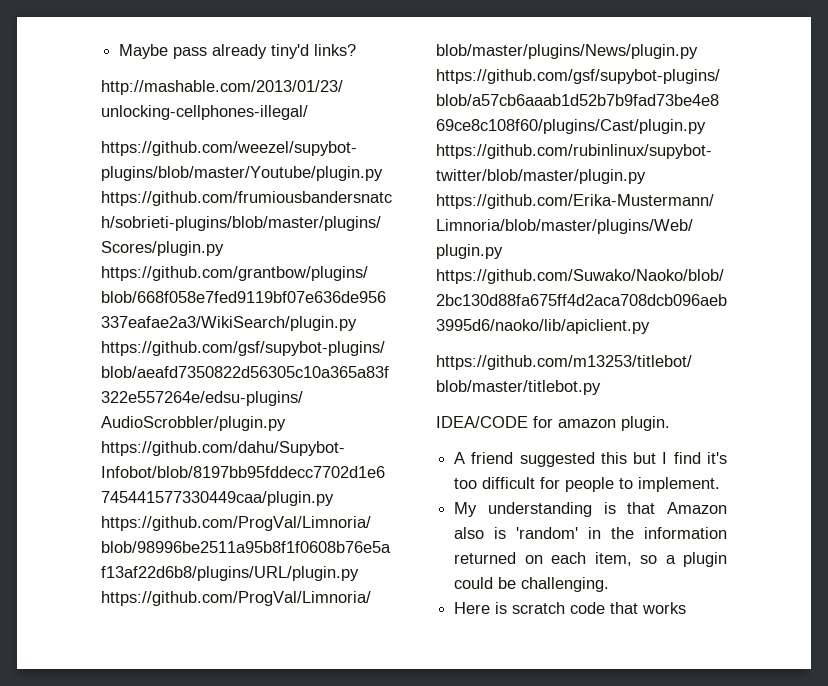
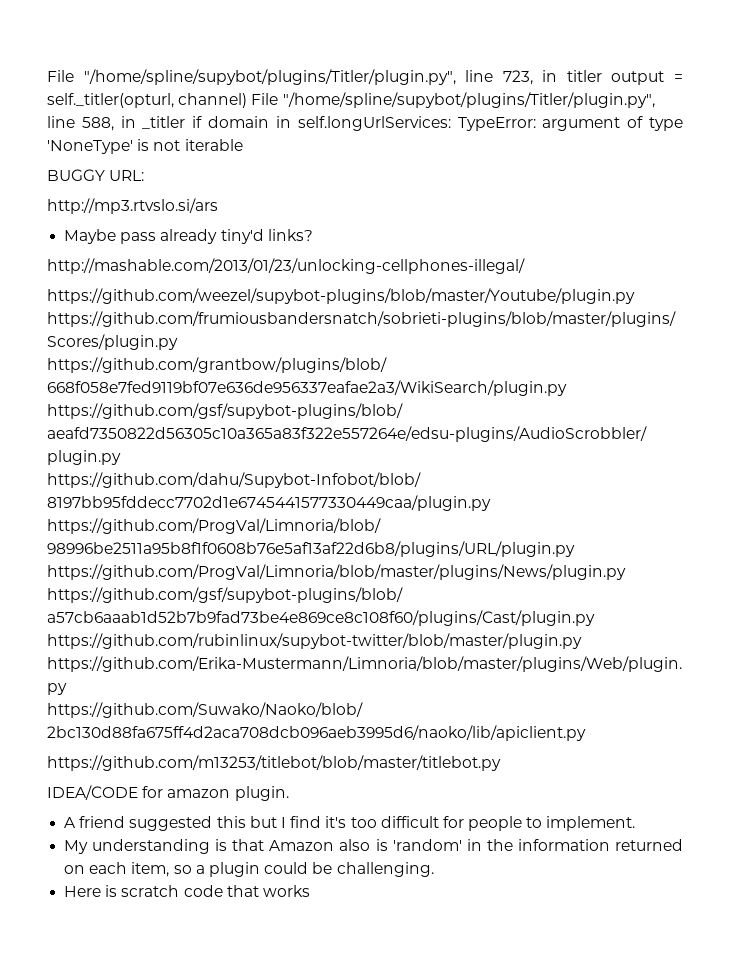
+ File "/home/spline/supybot/plugins/Titler/plugin.py", line 723, in titler output = self._titler(opturl, channel) File "/home/spline/supybot/plugins/Titler/plugin.py", line 588, in _titler if domain in self.longUrlServices: TypeError: argument of type 'NoneType' is not iterable
+ BUGGY URL:
+ http://mp3.rtvslo.si/ars

